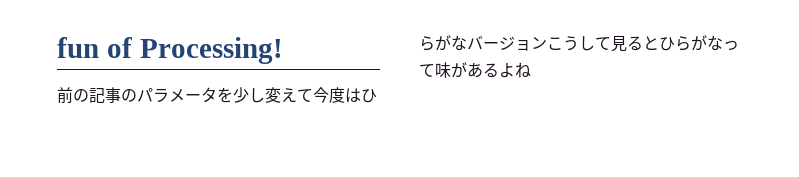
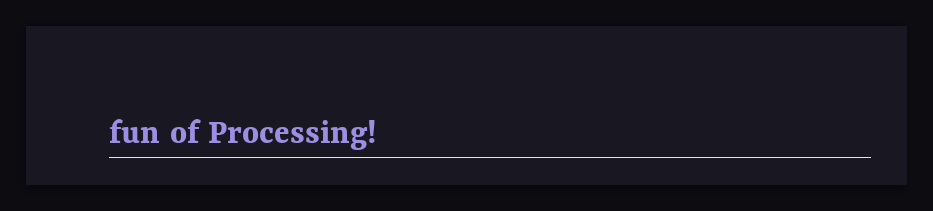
- 前の記事のパラメータを少し変えて今度はひらがなバージョンこうして見るとひらがなって味があるよね

